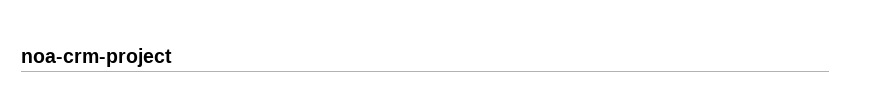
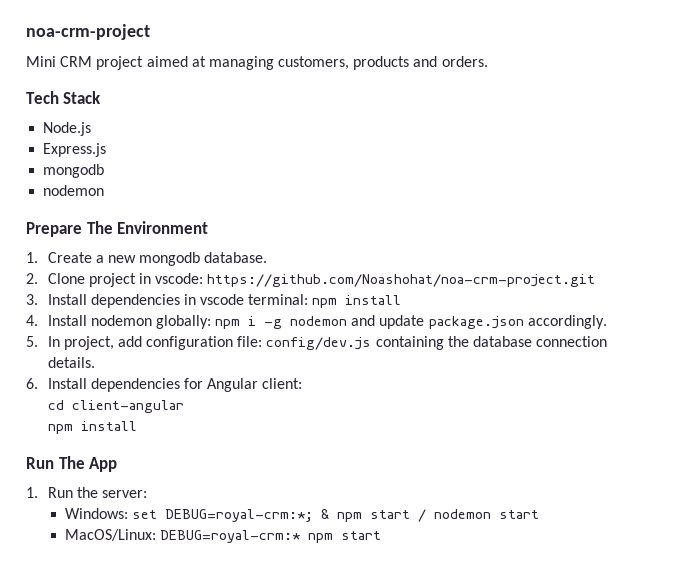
+ Mini CRM project aimed at managing customers, products and orders.
+ Tech Stack
+ Node.js
+ Express.js
+ mongodb
+ nodemon
+ Prepare The Environment
+ 1. Create a new mongodb database.
+ 2. Clone project in vscode: https://github.com/Noashohat/noa-crm-project.git
+ 3. Install dependencies in vscode terminal: npm install
+ 4. Install nodemon globally: npm i -g nodemon and update package.json accordingly.
+ 5. In project, add configuration file: config/dev.js containing the database connection details.
+ 6. Install dependencies for Angular client:
+ cd client-angular
+ npm install
+ Run The App
+ 1. Run the server:
+ Windows: set DEBUG=royal-crm:*; & npm start / nodemon start
+ MacOS/Linux: DEBUG=royal-crm:* npm start

